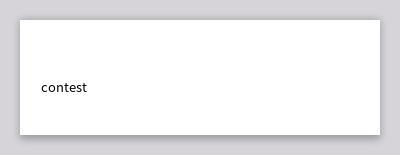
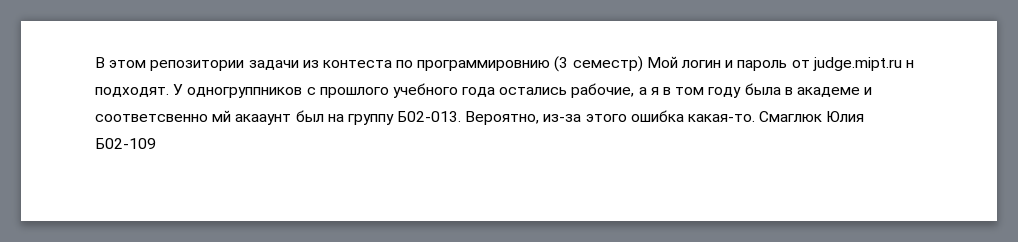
- contest
+ В этом репозитории задачи из контеста по программировнию (3 семестр) Мой логин и пароль от judge.mipt.ru н подходят. У одногруппников с прошлого учебного года остались рабочие, а я в том году была в академе и соответсвенно мй акааунт был на группу Б02-013. Вероятно, из-за этого ошибка какая-то. Смаглюк Юлия Б02-109

